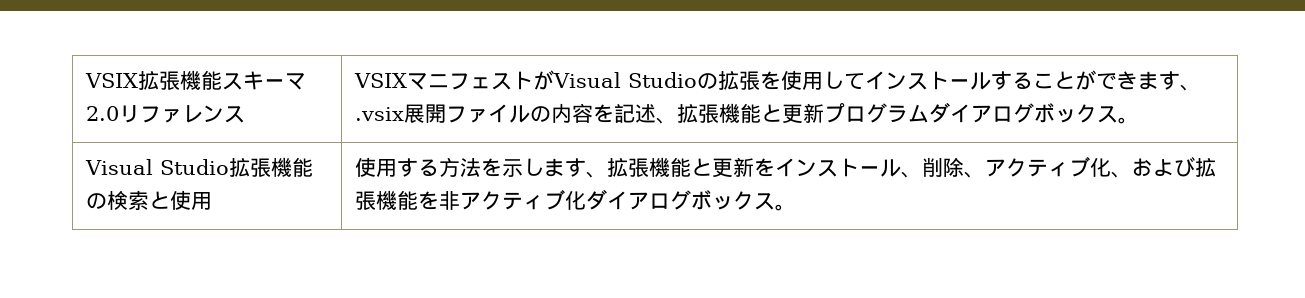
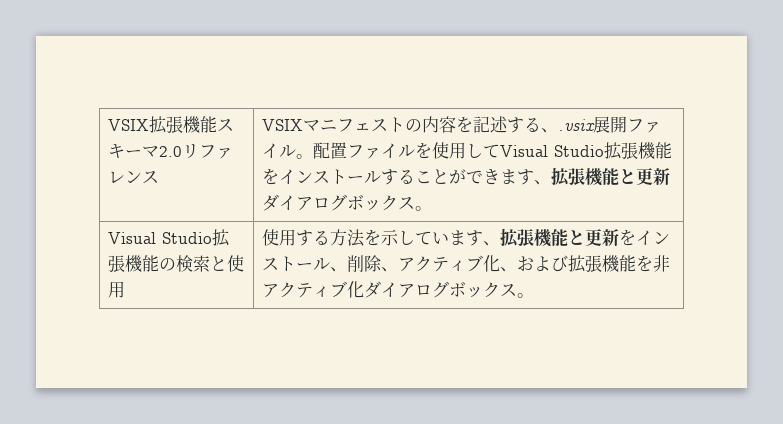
- VSIXマニフェストがVisual Studioの拡張を使用してインストールすることができます、.vsix展開ファイルの内容を記述、拡張機能と更新プログラムダイアログボックス。
+ VSIXマニフェストの内容を記述する、.vsix展開ファイル。配置ファイルを使用してVisual Studio拡張機能をインストールすることができます、拡張機能と更新ダイアログボックス。
- Visual Studio拡張機能の検索と使用 | 使用する方法を示します、拡張機能と更新をインストール、削除、アクティブ化、および拡張機能を非アクティブ化ダイアログボックス。
+ Visual Studio拡張機能の検索と使用 | 使用する方法を示しています、拡張機能と更新をインストール、削除、アクティブ化、および拡張機能を非アクティブ化ダイアログボックス。

